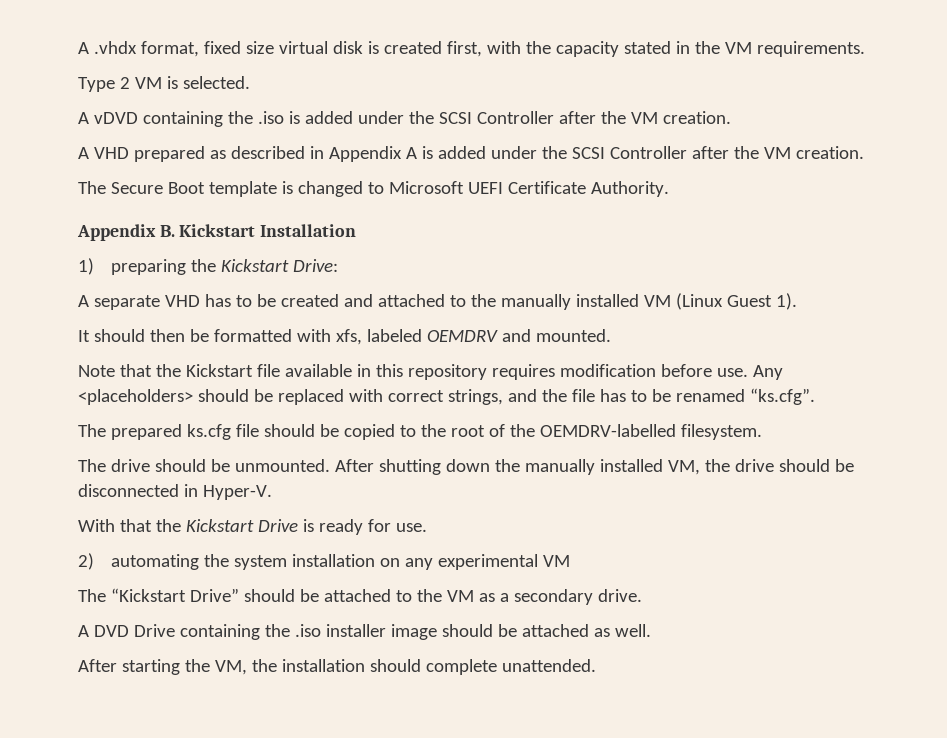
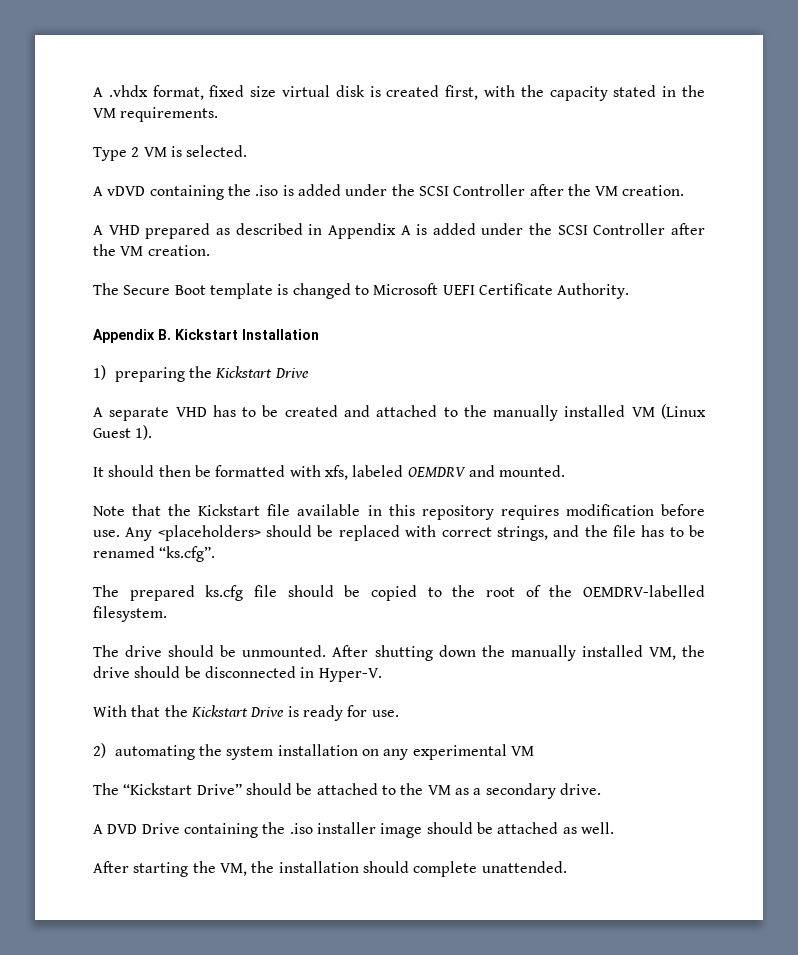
- 1) preparing the Kickstart Drive:
+ 1) preparing the Kickstart Drive

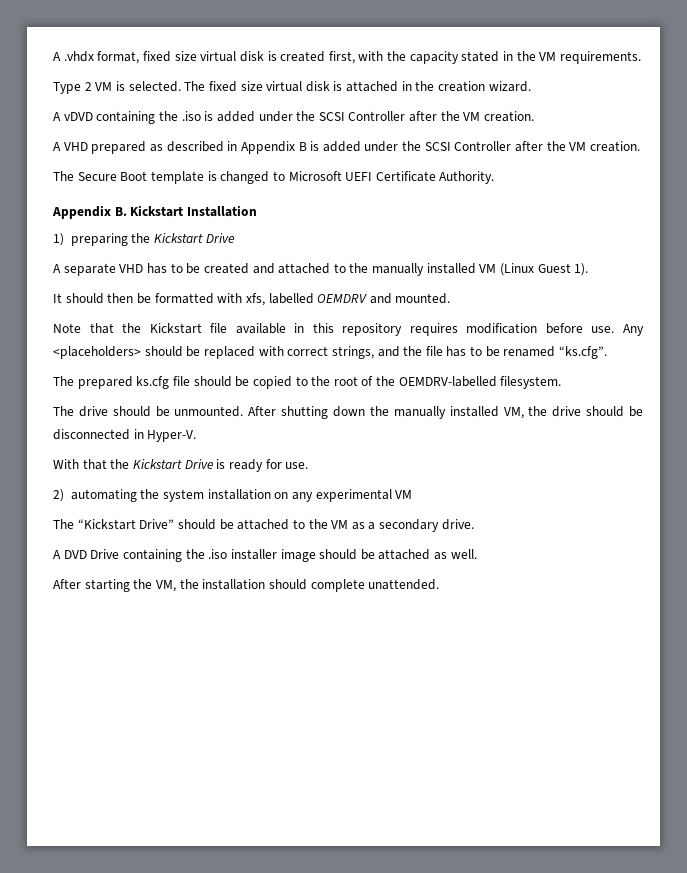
+ The fixed size virtual disk is attached in the creation wizard.
- A VHD prepared as described in Appendix A is added under the SCSI Controller after the VM creation.
+ A VHD prepared as described in Appendix B is added under the SCSI Controller after the VM creation.
- It should then be formatted with xfs, labeled OEMDRV and mounted.
+ It should then be formatted with xfs, labelled OEMDRV and mounted.

